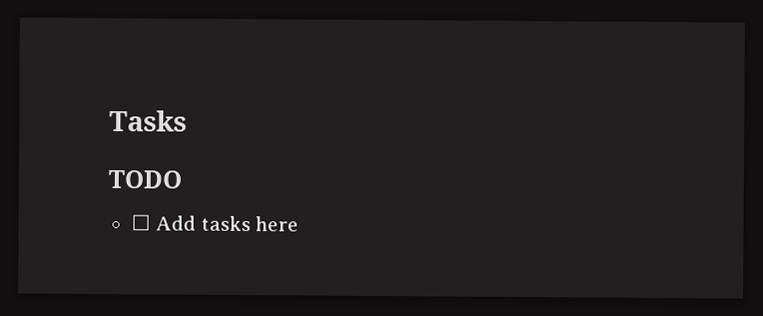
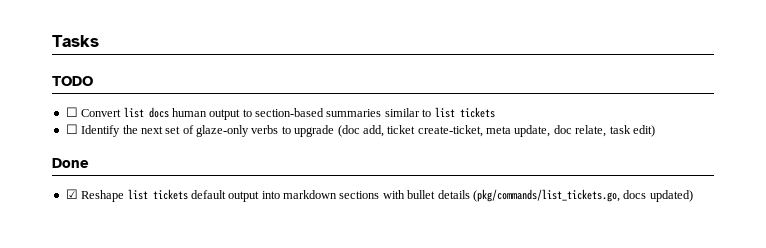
- ☐ Add tasks here
+ ☐ Convert list docs human output to section-based summaries similar to list tickets
+ ☐ Identify the next set of glaze-only verbs to upgrade (doc add, ticket create-ticket, meta update, doc relate, task edit)
+ Done
+ ☑ Reshape list tickets default output into markdown sections with bullet details (pkg/commands/list_tickets.go, docs updated)

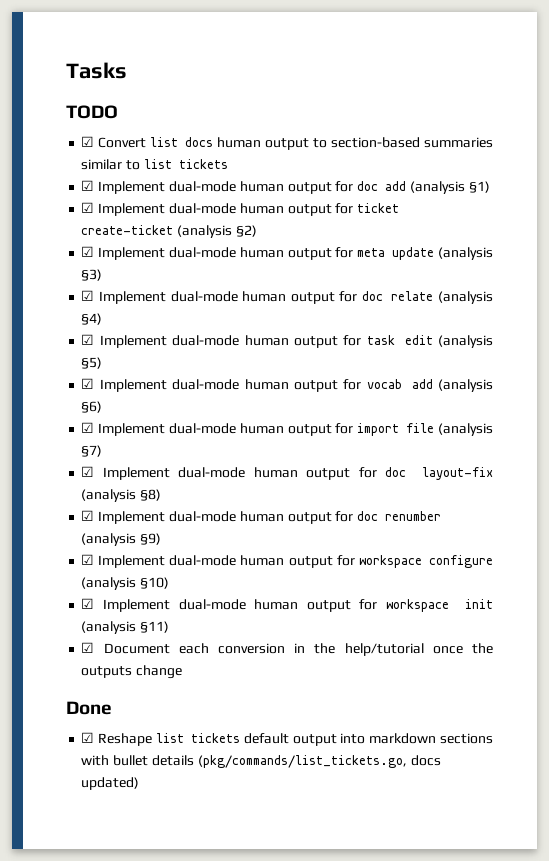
- ☐ Convert list docs human output to section-based summaries similar to list tickets
+ ☑ Convert list docs human output to section-based summaries similar to list tickets
- ☐ Identify the next set of glaze-only verbs to upgrade (doc add, ticket create-ticket, meta update, doc relate, task edit)
+ ☑ Implement dual-mode human output for doc add (analysis §1)
+ ☑ Implement dual-mode human output for ticket create-ticket (analysis §2)
+ ☑ Implement dual-mode human output for meta update (analysis §3)
+ ☑ Implement dual-mode human output for doc relate (analysis §4)
+ ☑ Implement dual-mode human output for task edit (analysis §5)
+ ☑ Implement dual-mode human output for vocab add (analysis §6)
+ ☑ Implement dual-mode human output for import file (analysis §7)
+ ☑ Implement dual-mode human output for doc layout-fix (analysis §8)
+ ☑ Implement dual-mode human output for doc renumber (analysis §9)
+ ☑ Implement dual-mode human output for workspace configure (analysis §10)
+ ☑ Implement dual-mode human output for workspace init (analysis §11)
+ ☑ Document each conversion in the help/tutorial once the outputs change

